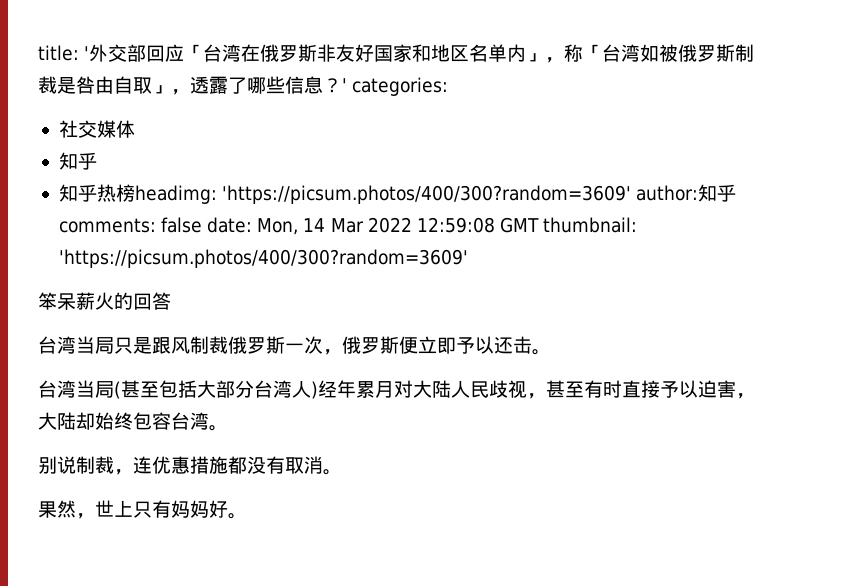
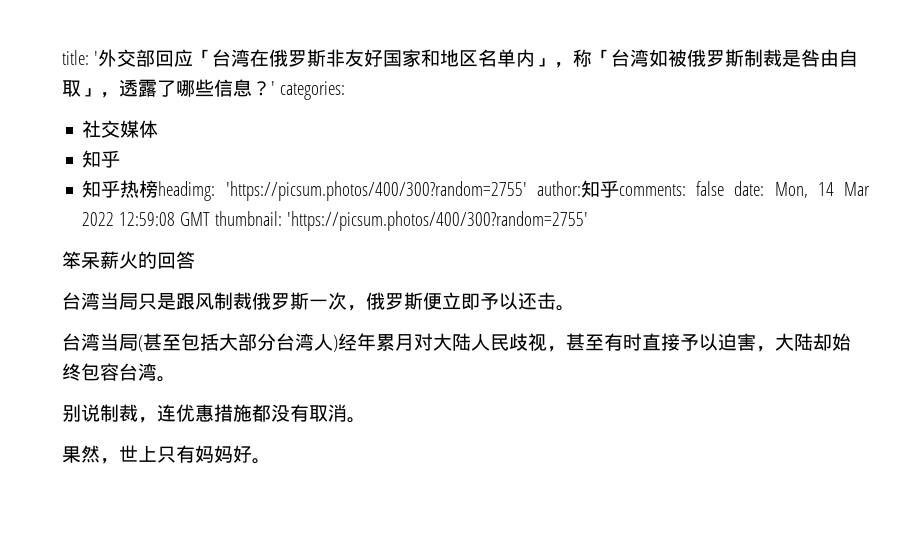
- 知乎热榜headimg: 'https://picsum.photos/400/300?random=3609' author:知乎comments: false date: Mon, 14 Mar 2022 12:59:08 GMT thumbnail: 'https://picsum.photos/400/300?random=3609'
+ 知乎热榜headimg: 'https://picsum.photos/400/300?random=2755' author:知乎comments: false date: Mon, 14 Mar 2022 12:59:08 GMT thumbnail: 'https://picsum.photos/400/300?random=2755'

